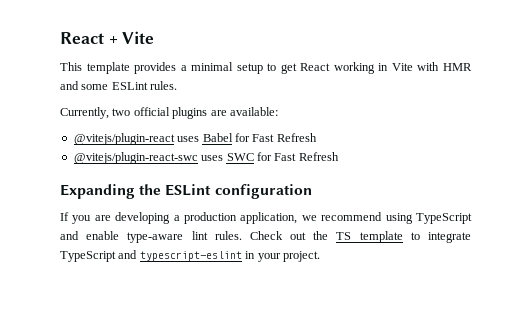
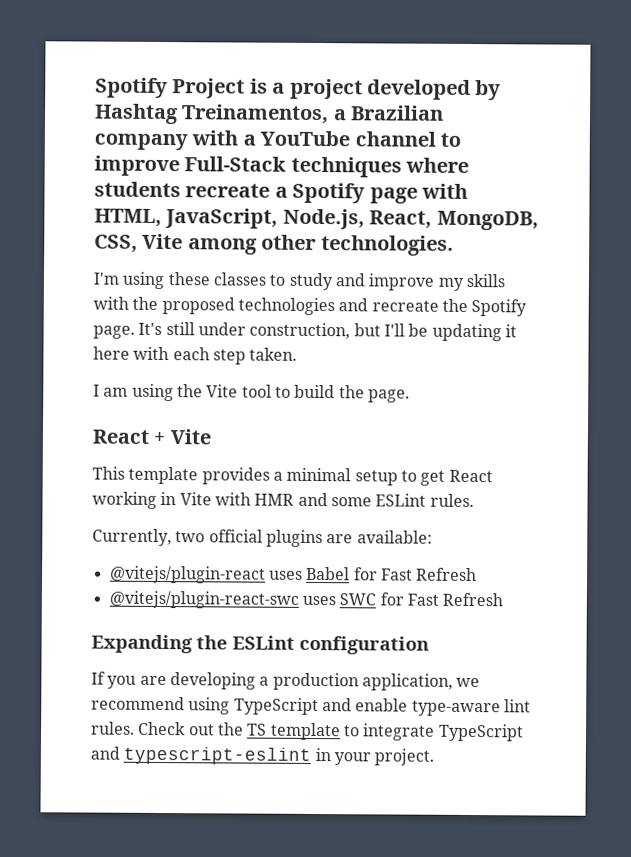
+ Spotify Project is a project developed by Hashtag Treinamentos, a Brazilian company with a YouTube channel to improve Full-Stack techniques where students recreate a Spotify page with HTML, JavaScript, Node.js, React, MongoDB, CSS, Vite among other technologies.
+ I'm using these classes to study and improve my skills with the proposed technologies and recreate the Spotify page. It's still under construction, but I'll be updating it here with each step taken.
+ I am using the Vite tool to build the page.

